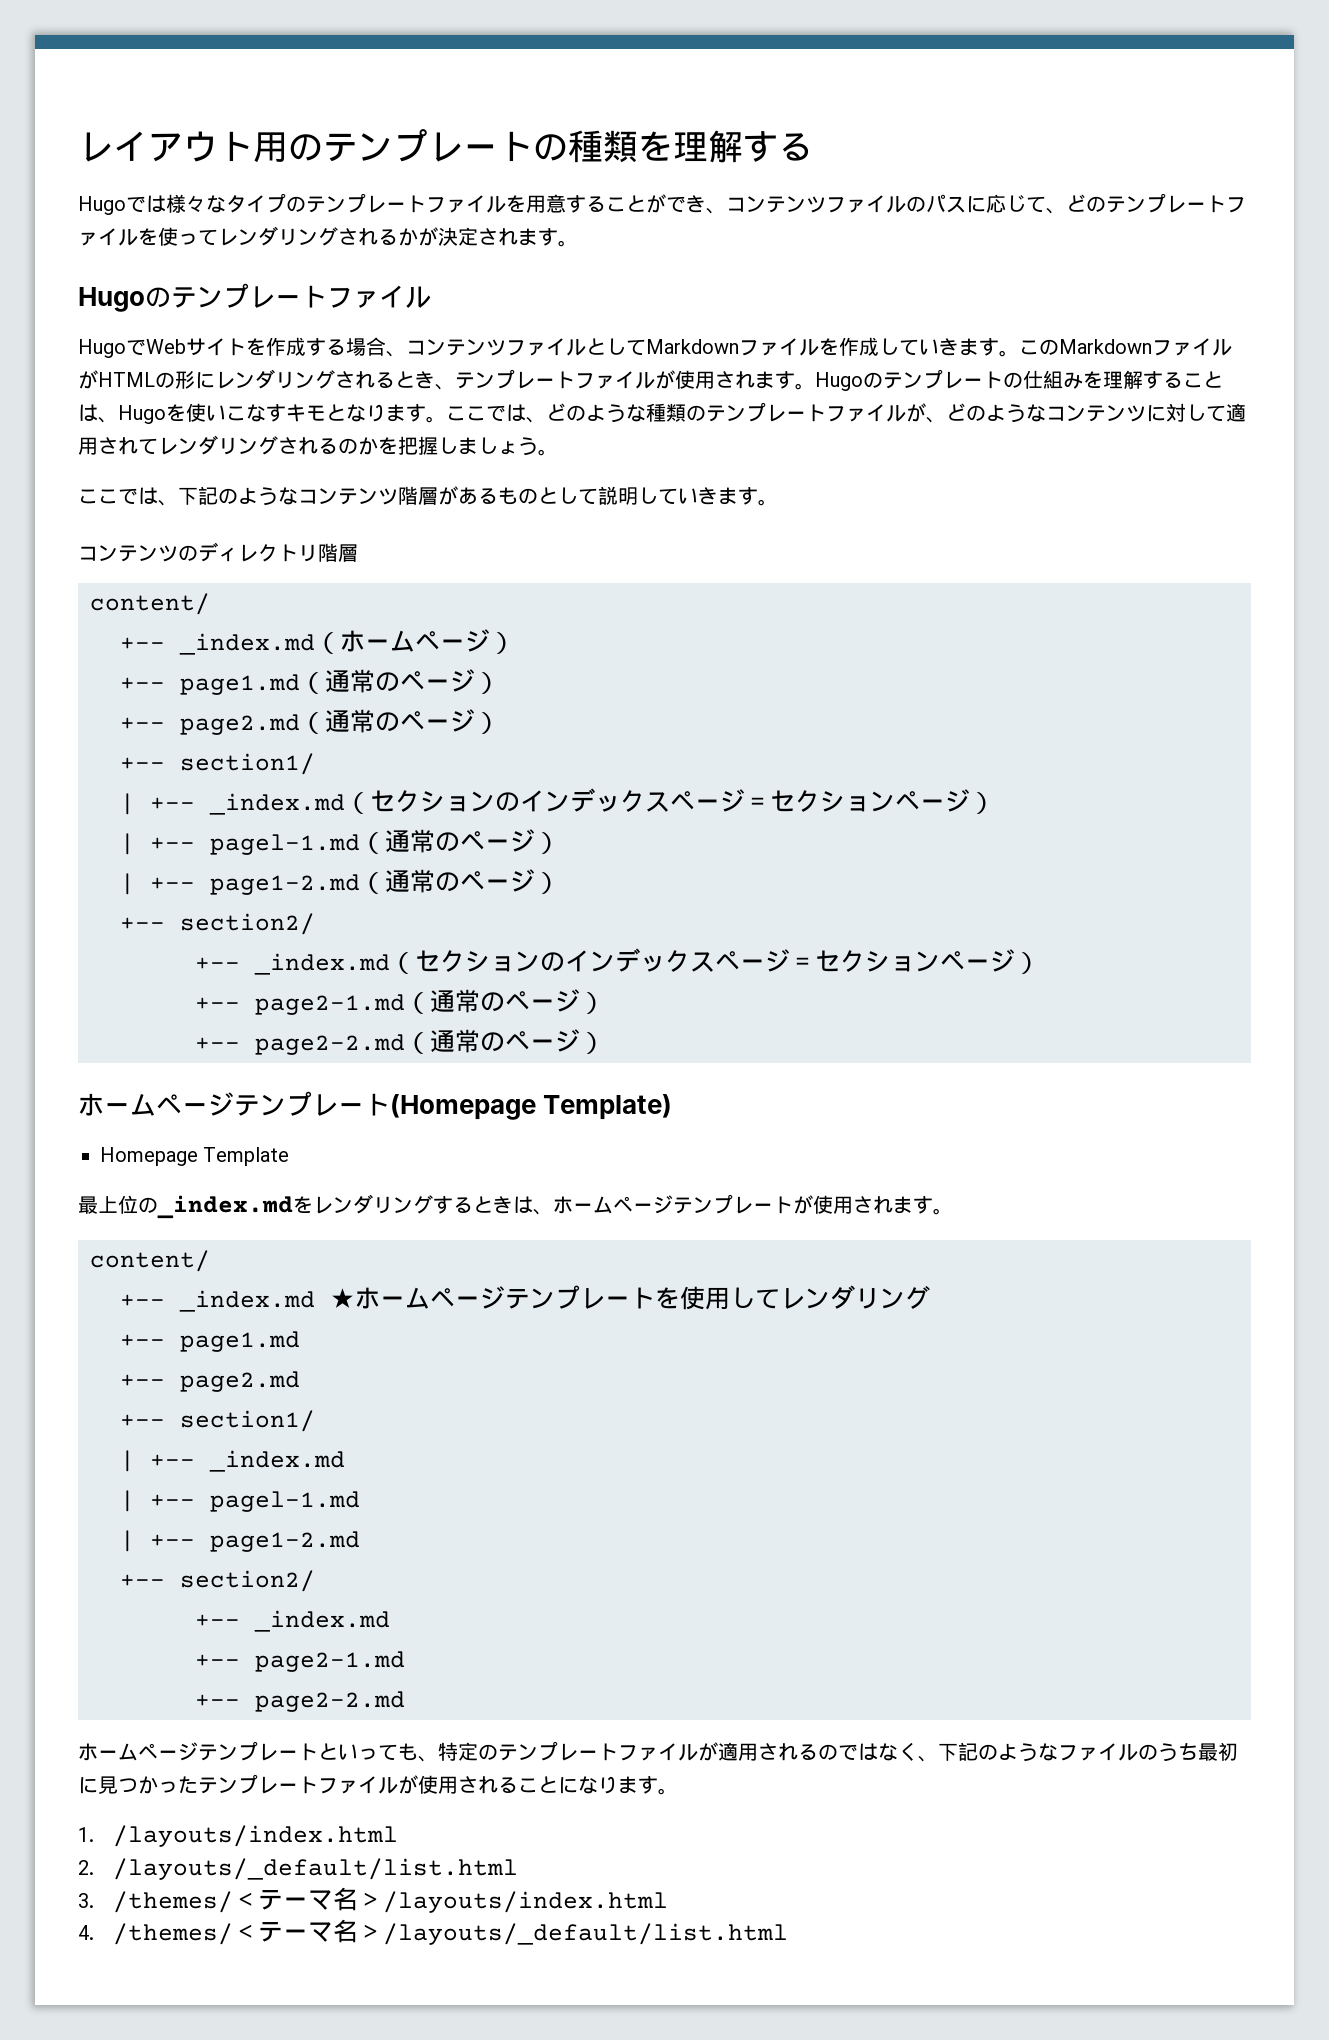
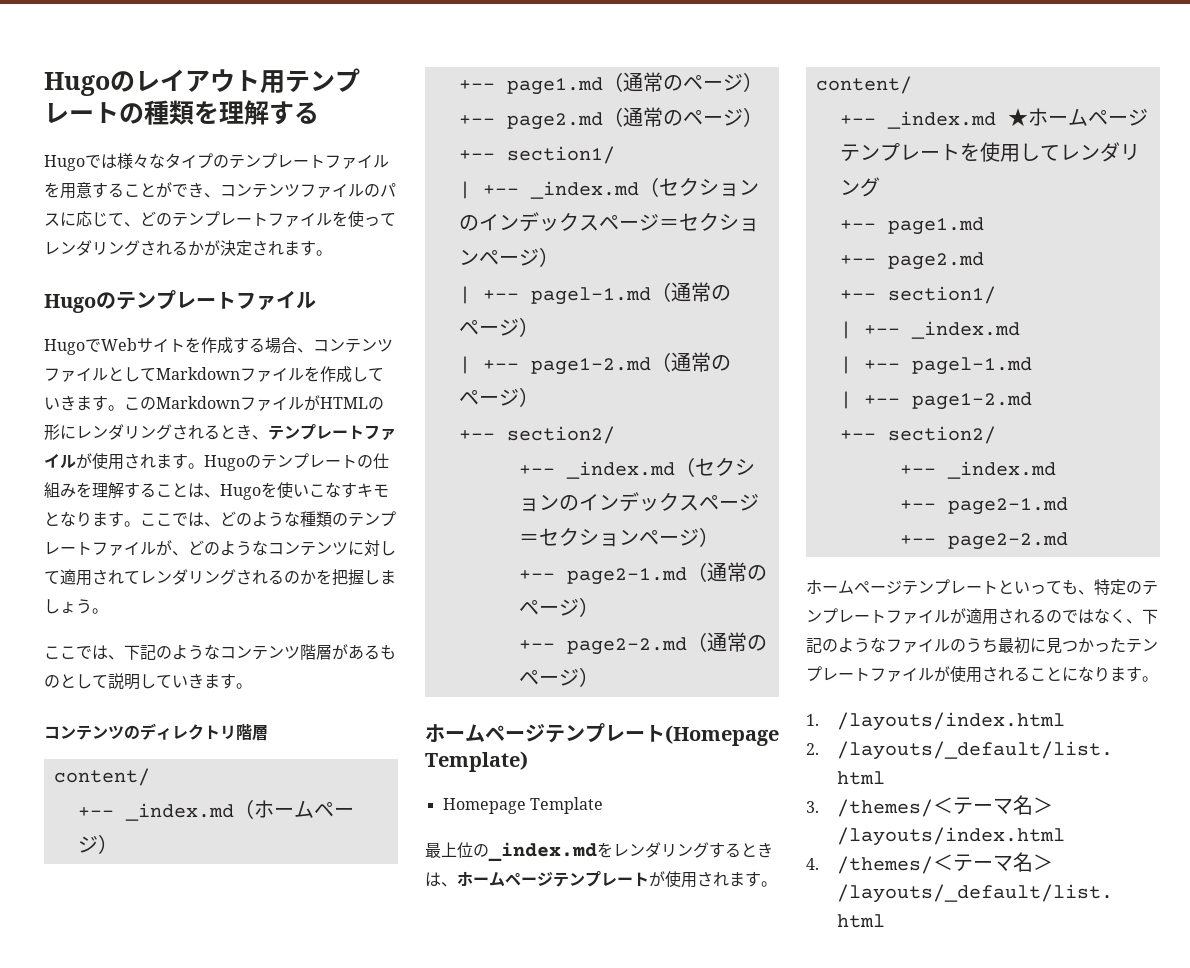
- レイアウト用のテンプレートの種類を理解する
+ Hugoのレイアウト用テンプレートの種類を理解する

